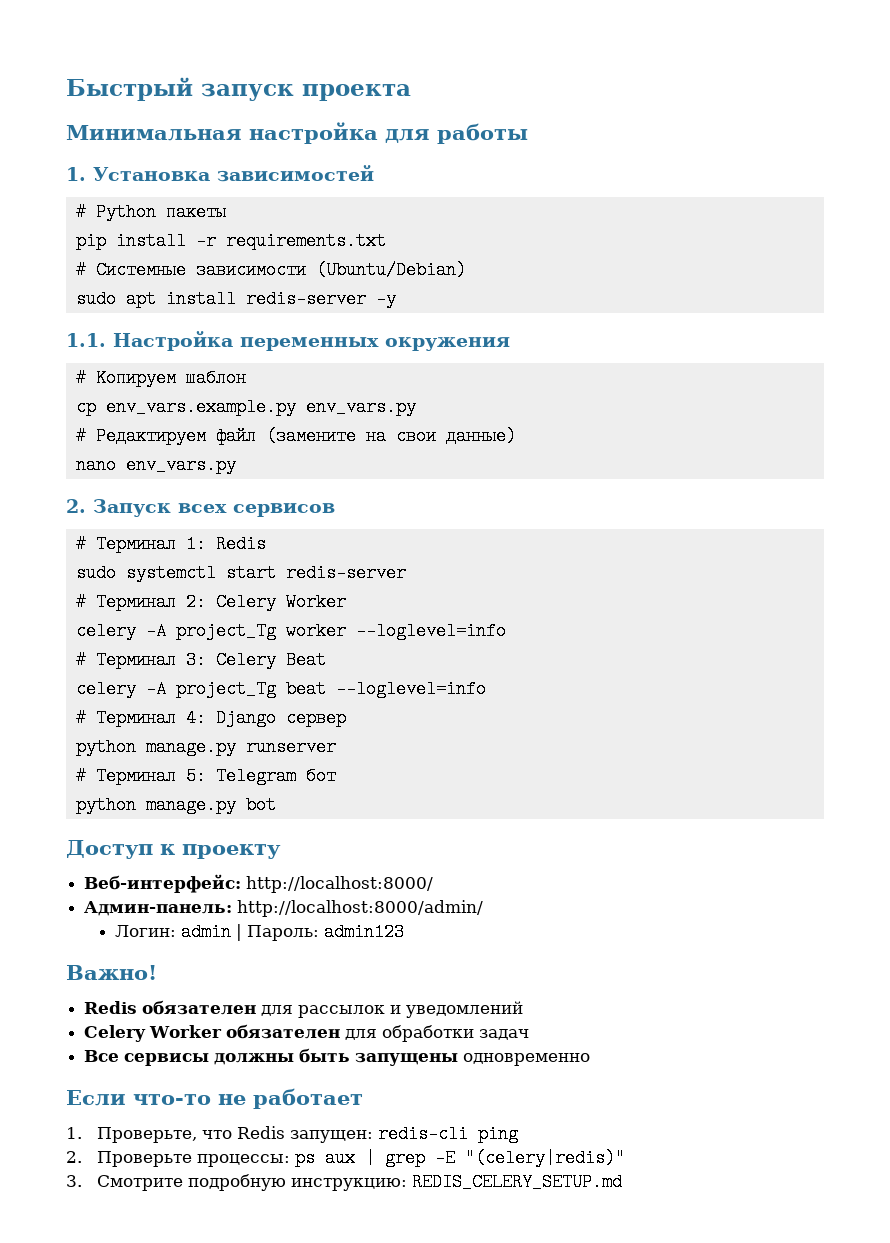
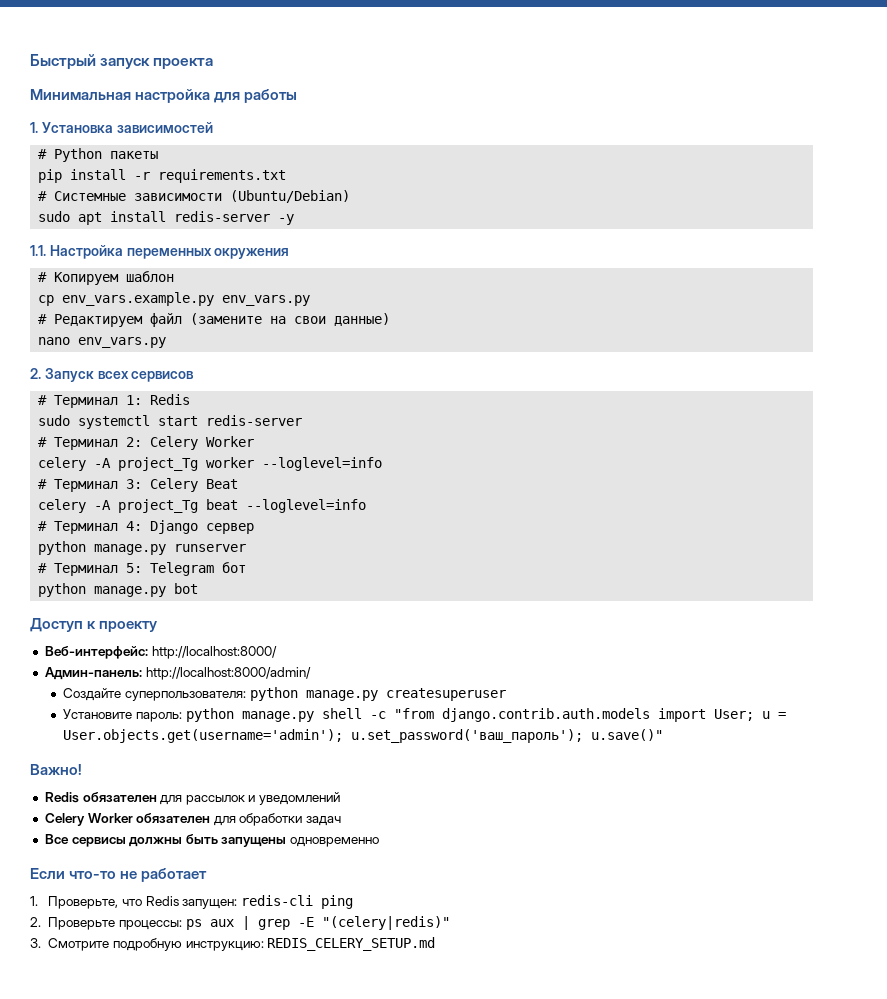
- Логин: admin | Пароль: admin123
+ Создайте суперпользователя: python manage.py createsuperuser
+ Установите пароль: python manage.py shell -c "from django.contrib.auth.models import User; u = User.objects.get(username='admin'); u.set_password('ваш_пароль'); u.save()"

